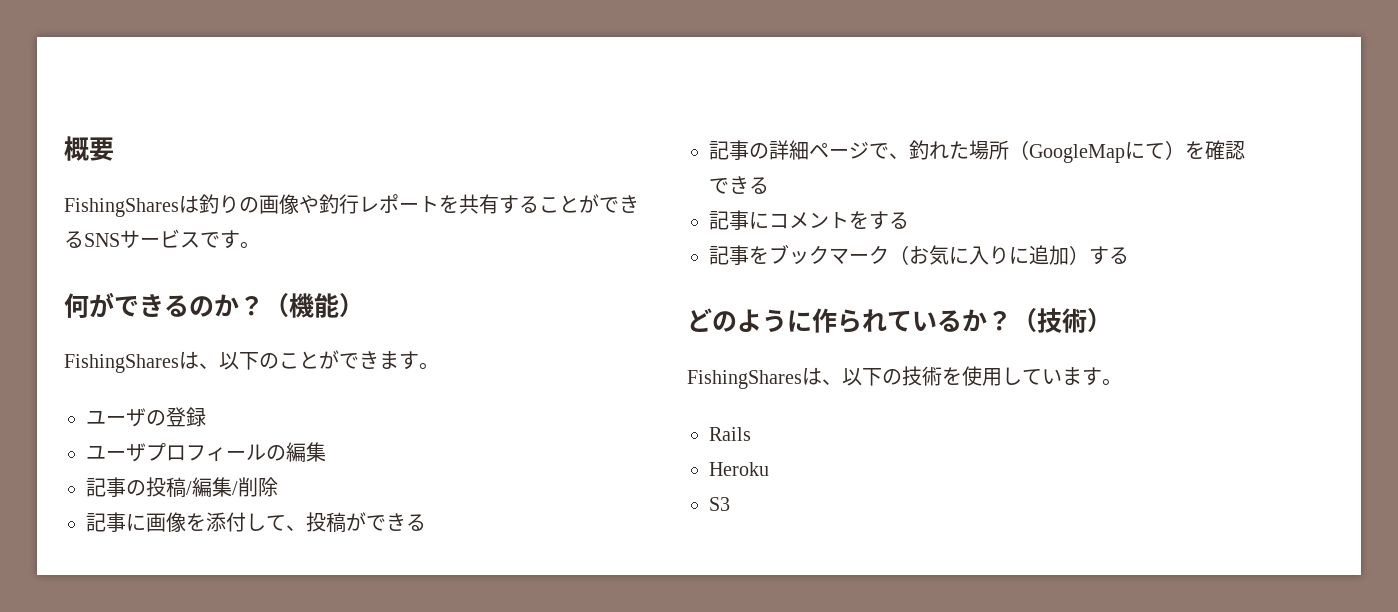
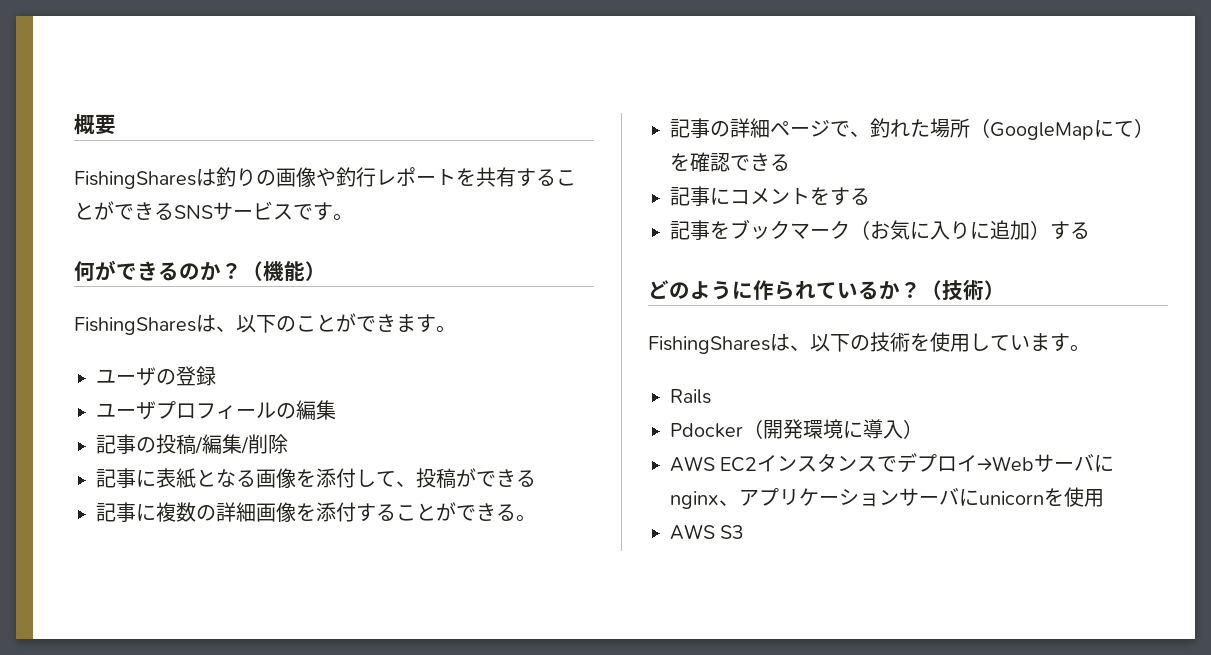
- 記事に画像を添付して、投稿ができる
+ 記事に表紙となる画像を添付して、投稿ができる
+ 記事に複数の詳細画像を添付することができる。
- Heroku
- S3
+ Pdocker（開発環境に導入）
+ AWS EC2インスタンスでデプロイ→Webサーバにnginx、アプリケーションサーバにunicornを使用
+ AWS S3

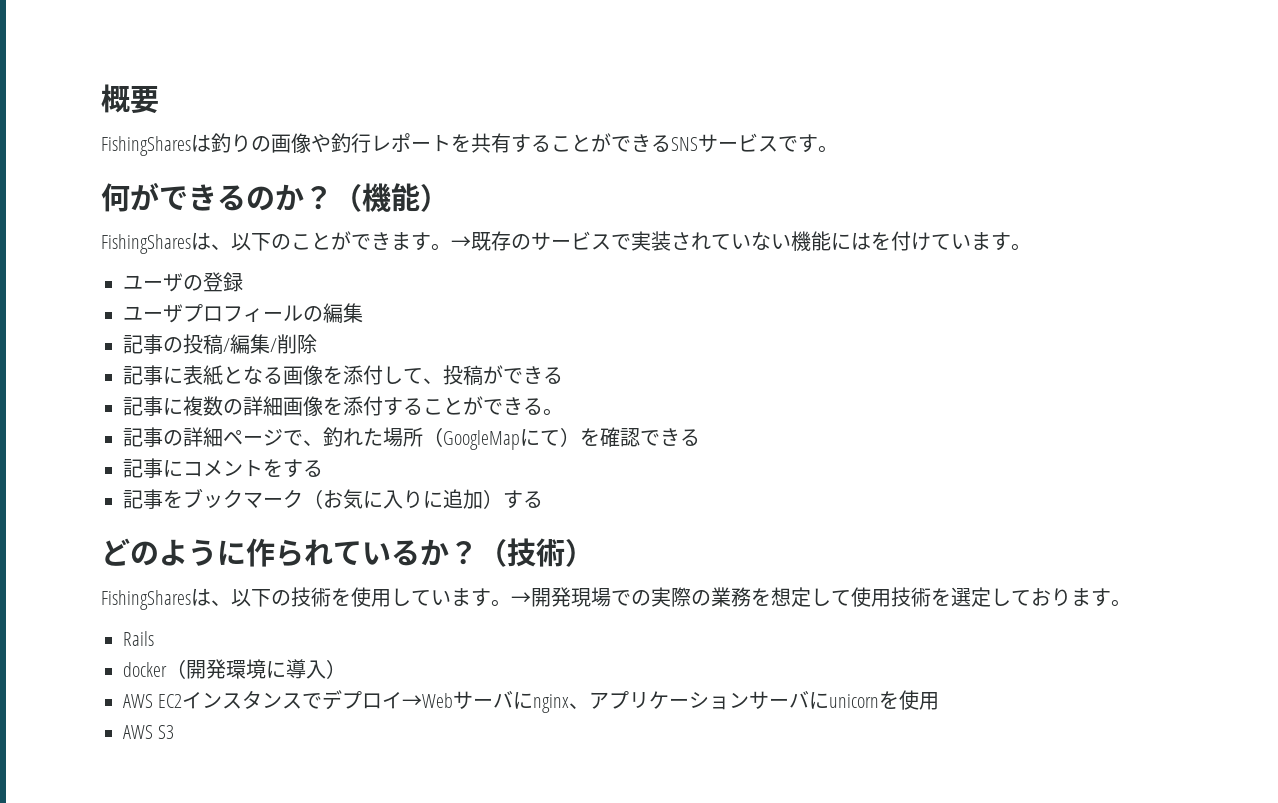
+ →既存のサービスで実装されていない機能にはを付けています。
+ →開発現場での実際の業務を想定して使用技術を選定しております。
- Pdocker（開発環境に導入）
+ docker（開発環境に導入）

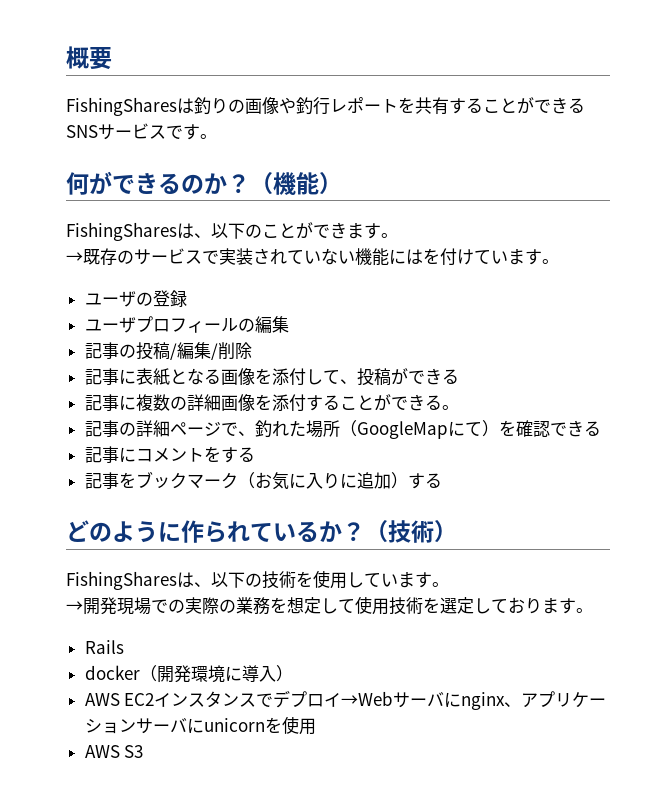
- FishingSharesは、以下のことができます。→既存のサービスで実装されていない機能にはを付けています。
+ FishingSharesは、以下のことができます。
+ →既存のサービスで実装されていない機能にはを付けています。
- FishingSharesは、以下の技術を使用しています。→開発現場での実際の業務を想定して使用技術を選定しております。
+ FishingSharesは、以下の技術を使用しています。
+ →開発現場での実際の業務を想定して使用技術を選定しております。

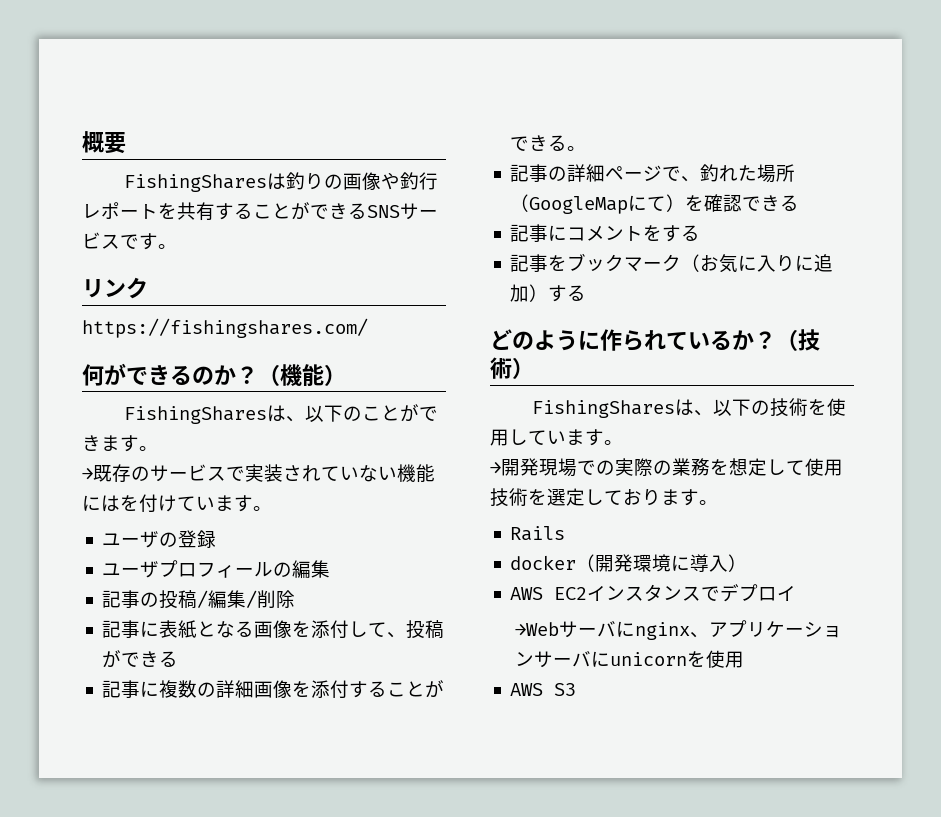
+ リンク
+ https://fishingshares.com/
- AWS EC2インスタンスでデプロイ→Webサーバにnginx、アプリケーションサーバにunicornを使用
+ AWS EC2インスタンスでデプロイ
+ →Webサーバにnginx、アプリケーションサーバにunicornを使用

